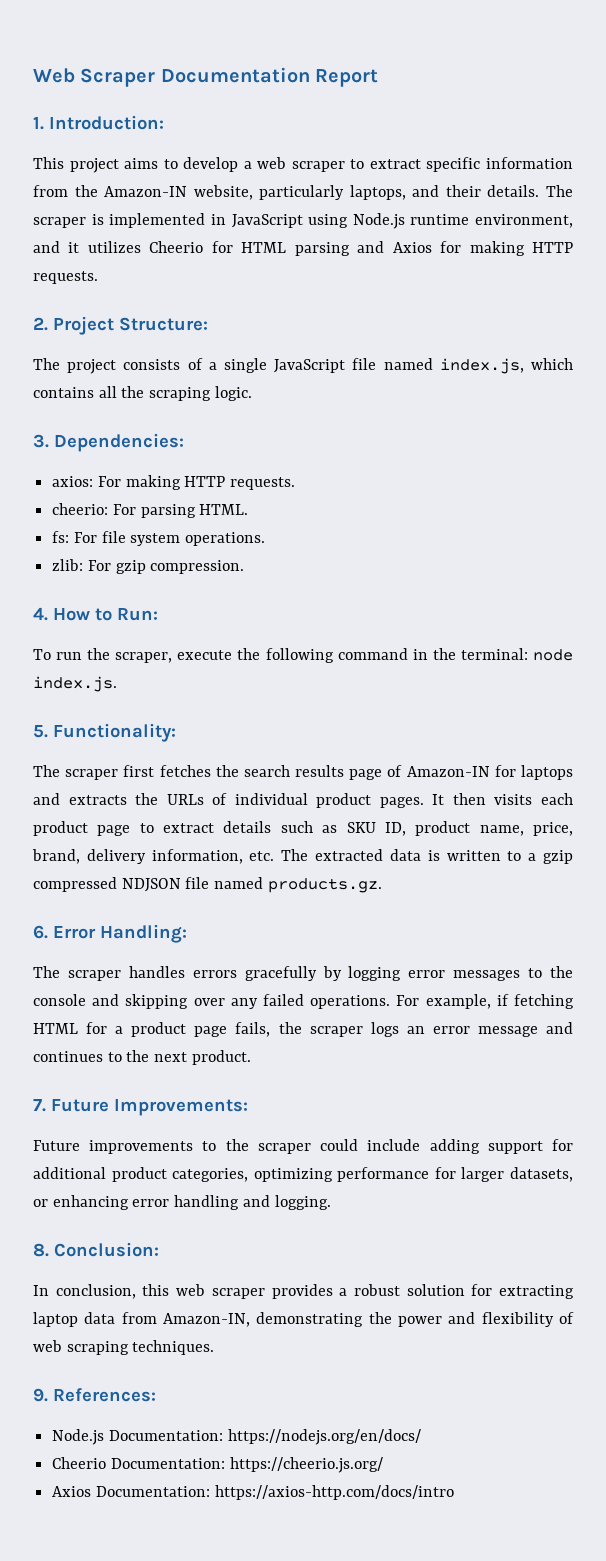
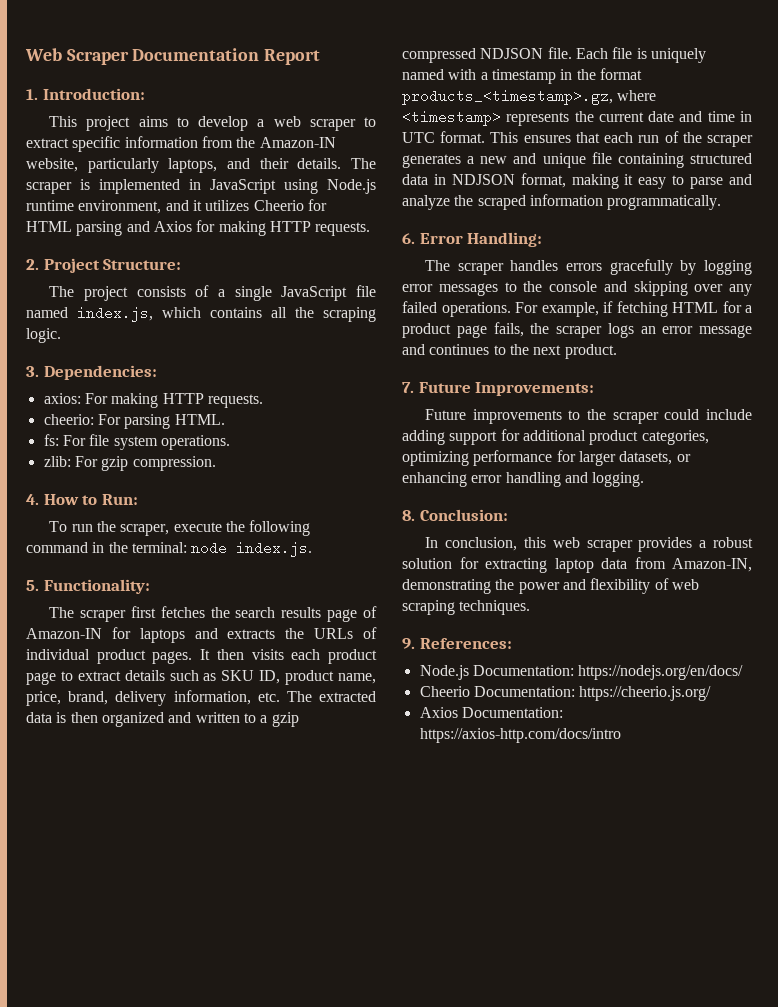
- It then visits each product page to extract details such as SKU ID, product name, price, brand, delivery information, etc. The extracted data is written to a gzip compressed NDJSON file named products.gz.
+ It then visits each product page to extract details such as SKU ID, product name, price, brand, delivery information, etc. The extracted data is then organized and written to a gzip compressed NDJSON file. Each file is uniquely named with a timestamp in the format products_<timestamp>.gz, where <timestamp> represents the current date and time in UTC format. This ensures that each run of the scraper generates a new and unique file containing structured data in NDJSON format, making it easy to parse and analyze the scraped information programmatically.

